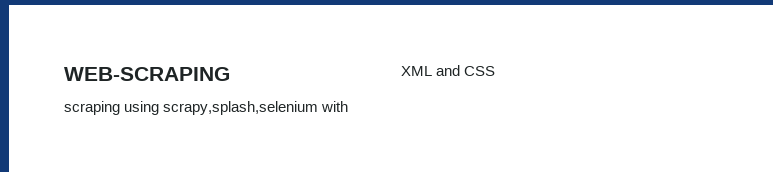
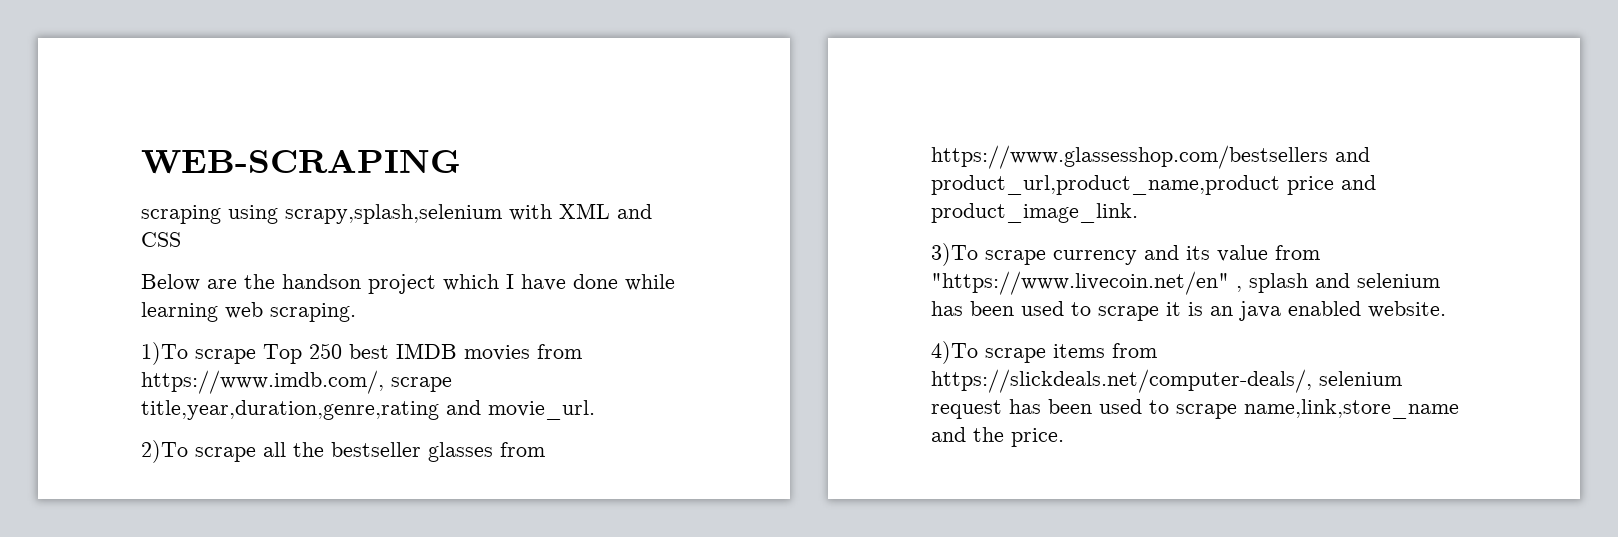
+ Below are the handson project which I have done while learning web scraping.
+ 1)To scrape Top 250 best IMDB movies from https://www.imdb.com/, scrape title,year,duration,genre,rating and movie_url.
+ 2)To scrape all the bestseller glasses from https://www.glassesshop.com/bestsellers and product_url,product_name,product price and product_image_link.
+ 3)To scrape currency and its value from "https://www.livecoin.net/en" , splash and selenium has been used to scrape it is an java enabled website.
+ 4)To scrape items from https://slickdeals.net/computer-deals/, selenium request has been used to scrape name,link,store_name and the price.

